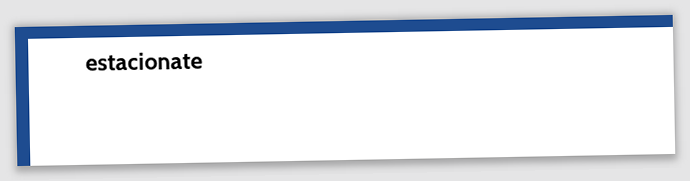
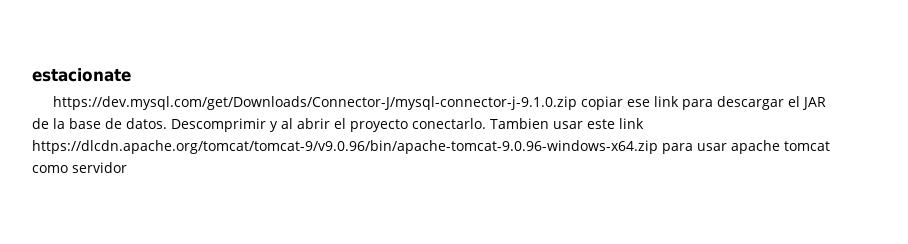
+ https://dev.mysql.com/get/Downloads/Connector-J/mysql-connector-j-9.1.0.zip copiar ese link para descargar el JAR de la base de datos. Descomprimir y al abrir el proyecto conectarlo. Tambien usar este link https://dlcdn.apache.org/tomcat/tomcat-9/v9.0.96/bin/apache-tomcat-9.0.96-windows-x64.zip para usar apache tomcat como servidor

